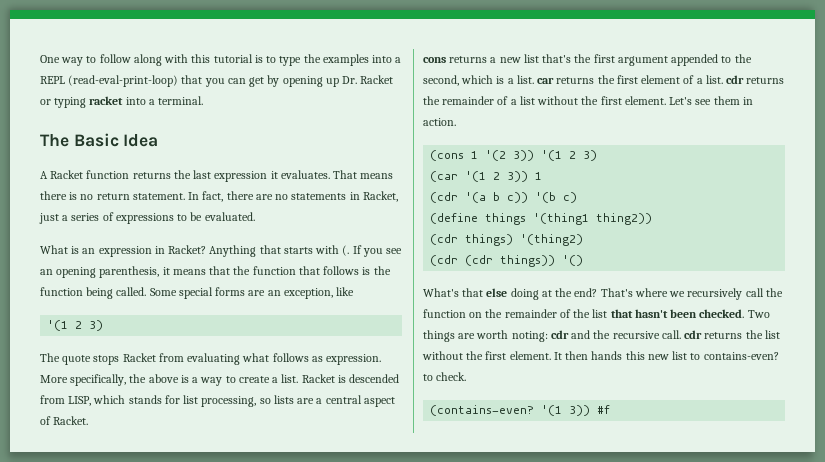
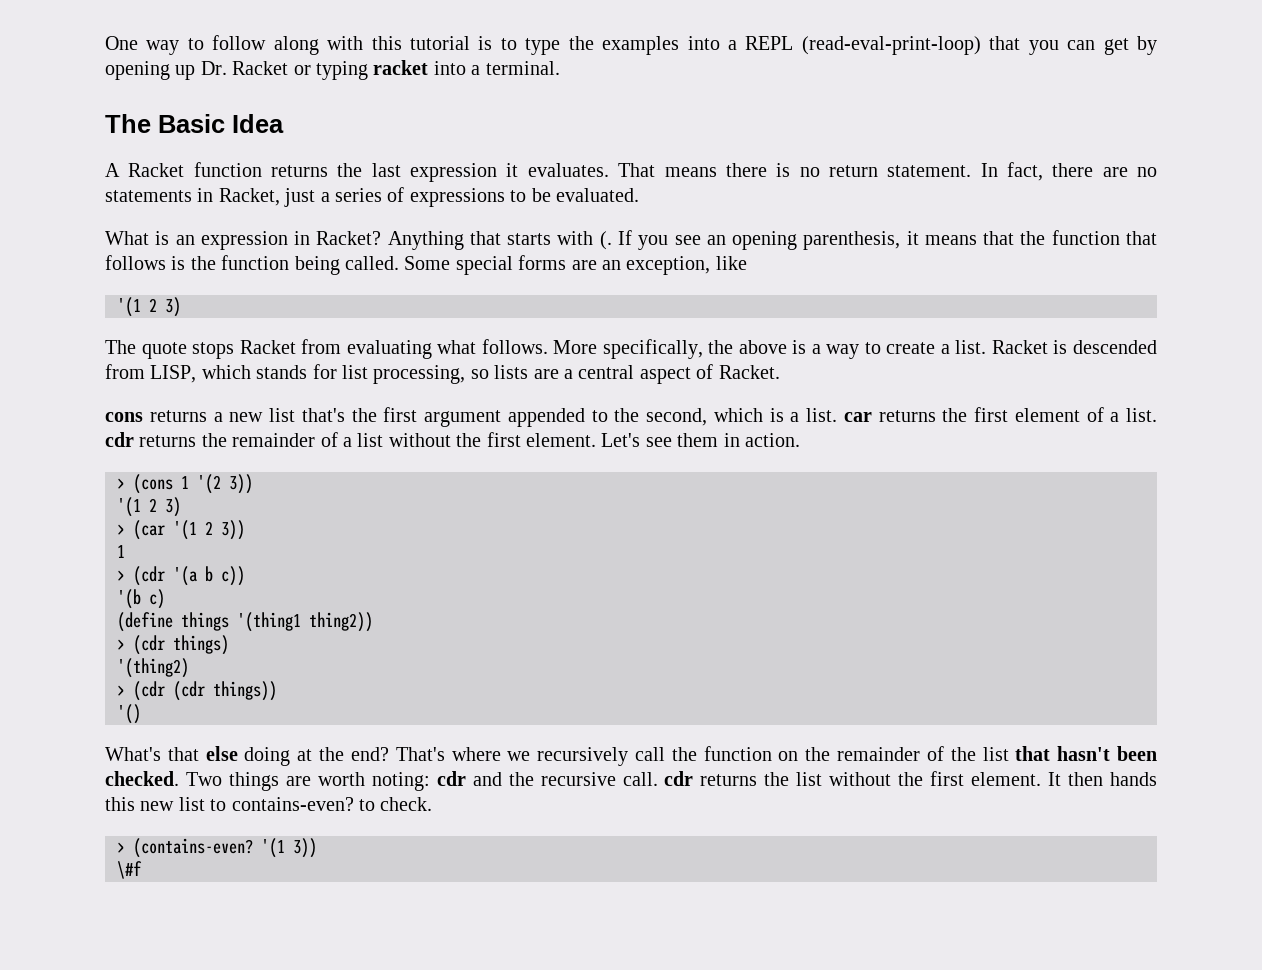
- The quote stops Racket from evaluating what follows as expression.
+ The quote stops Racket from evaluating what follows.
- (cons 1 '(2 3)) '(1 2 3)
- (car '(1 2 3)) 1
+ > (cons 1 '(2 3))
+ '(1 2 3)
+ > (car '(1 2 3))
+ 1
- (cdr '(a b c)) '(b c)
+ > (cdr '(a b c))
+ '(b c)
- (cdr things) '(thing2)
+ > (cdr things)
+ '(thing2)
- (cdr (cdr things)) '()
+ > (cdr (cdr things))
+ '()
- (contains-even?
+ > (contains-even?
- '(1 3)) #f
+ '(1 3))
+ \#f

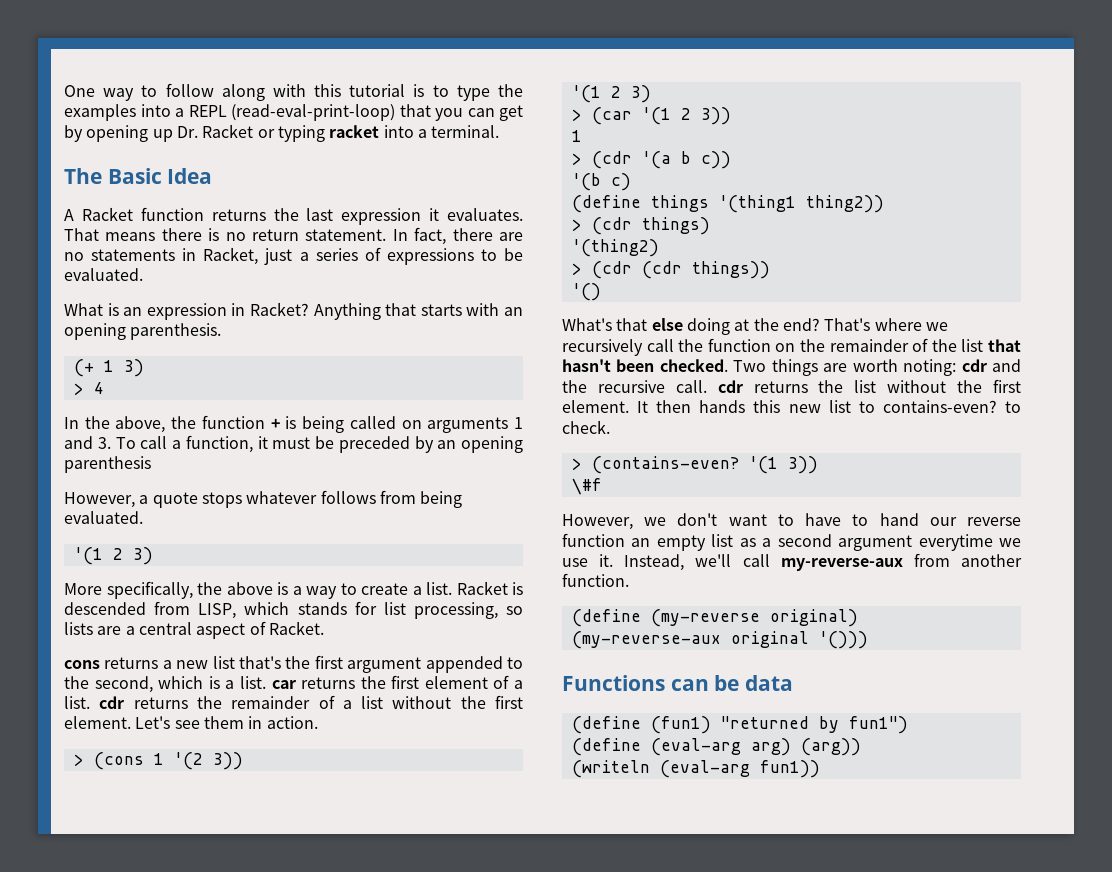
- Anything that starts with (. If you see an opening parenthesis, it means that the function that follows is the function being called. Some special forms are an exception, like
+ Anything that starts with an opening parenthesis.
+ (+ 1 3)
+ > 4
+ In the above, the function + is being called on arguments 1 and 3. To call a function, it must be preceded by an opening parenthesis
+ However, a quote stops whatever follows from being evaluated.
  '(1 2 3)
- The quote stops Racket from evaluating what follows. More specifically, the above is a way to create a list.
+ More specifically, the above is a way to create a list.
+ However, we don't want to have to hand our reverse function an empty list as a second argument everytime we use it. Instead, we'll call my-reverse-aux from another function.
+ (define (my-reverse original) (my-reverse-aux original '()))
+ Functions can be data
+ (define (fun1) "returned by fun1")
+ (define (eval-arg arg) (arg))
+ (writeln (eval-arg fun1))

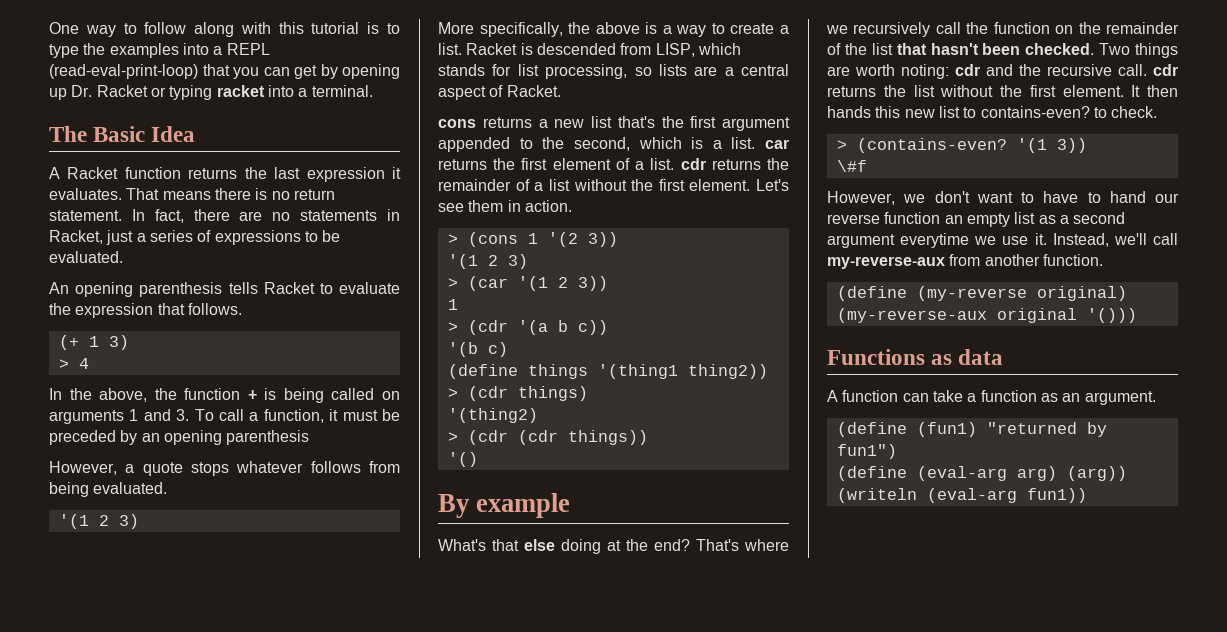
- What is an expression in Racket? Anything that starts with an opening parenthesis.
+ An opening parenthesis tells Racket to evaluate the expression that follows.
+ By example
- Functions can be data
+ Functions as data
+ A function can take a function as an argument.

